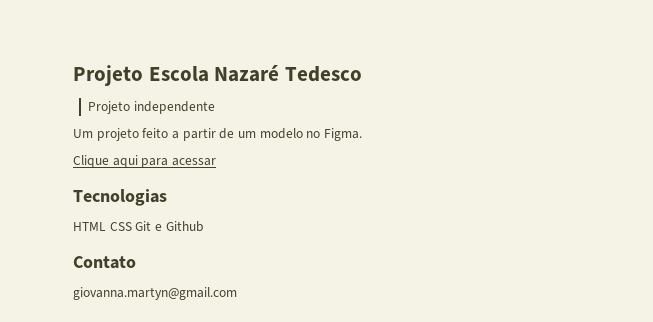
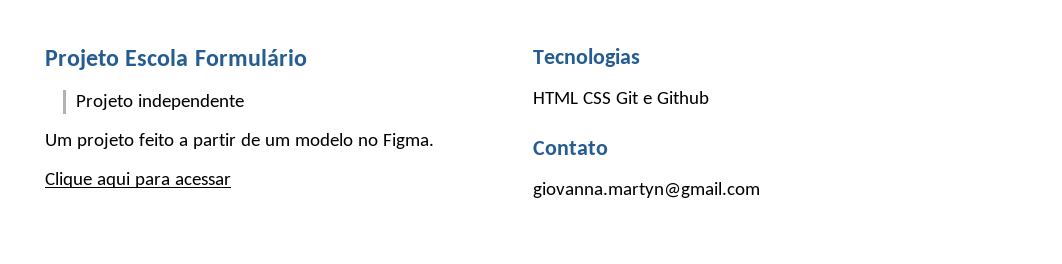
- Projeto Escola Nazaré Tedesco
+ Projeto Escola Formulário

